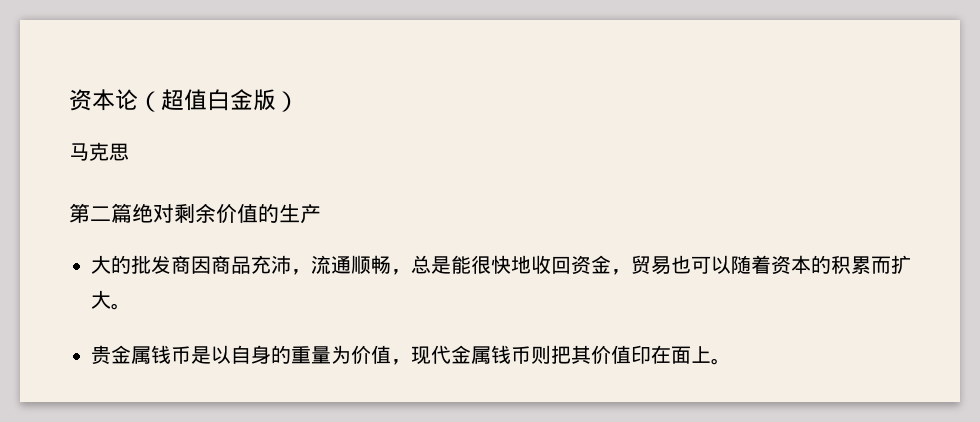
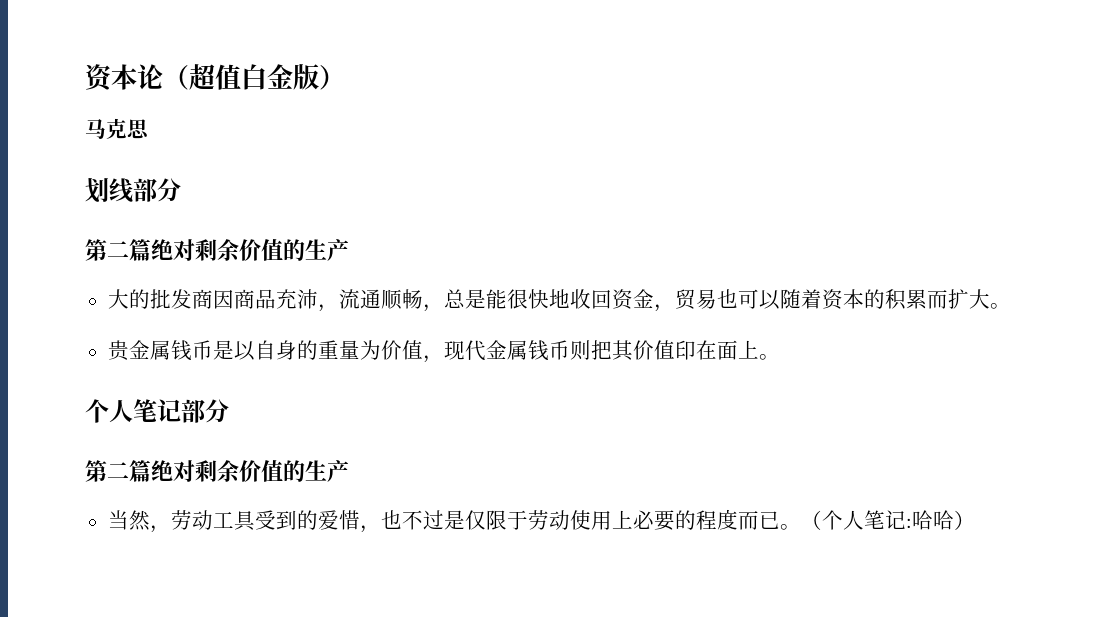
+ 划线部分
+ 个人笔记部分
+ 第二篇绝对剩余价值的生产
+ 当然，劳动工具受到的爱惜，也不过是仅限于劳动使用上必要的程度而已。（个人笔记:哈哈）

